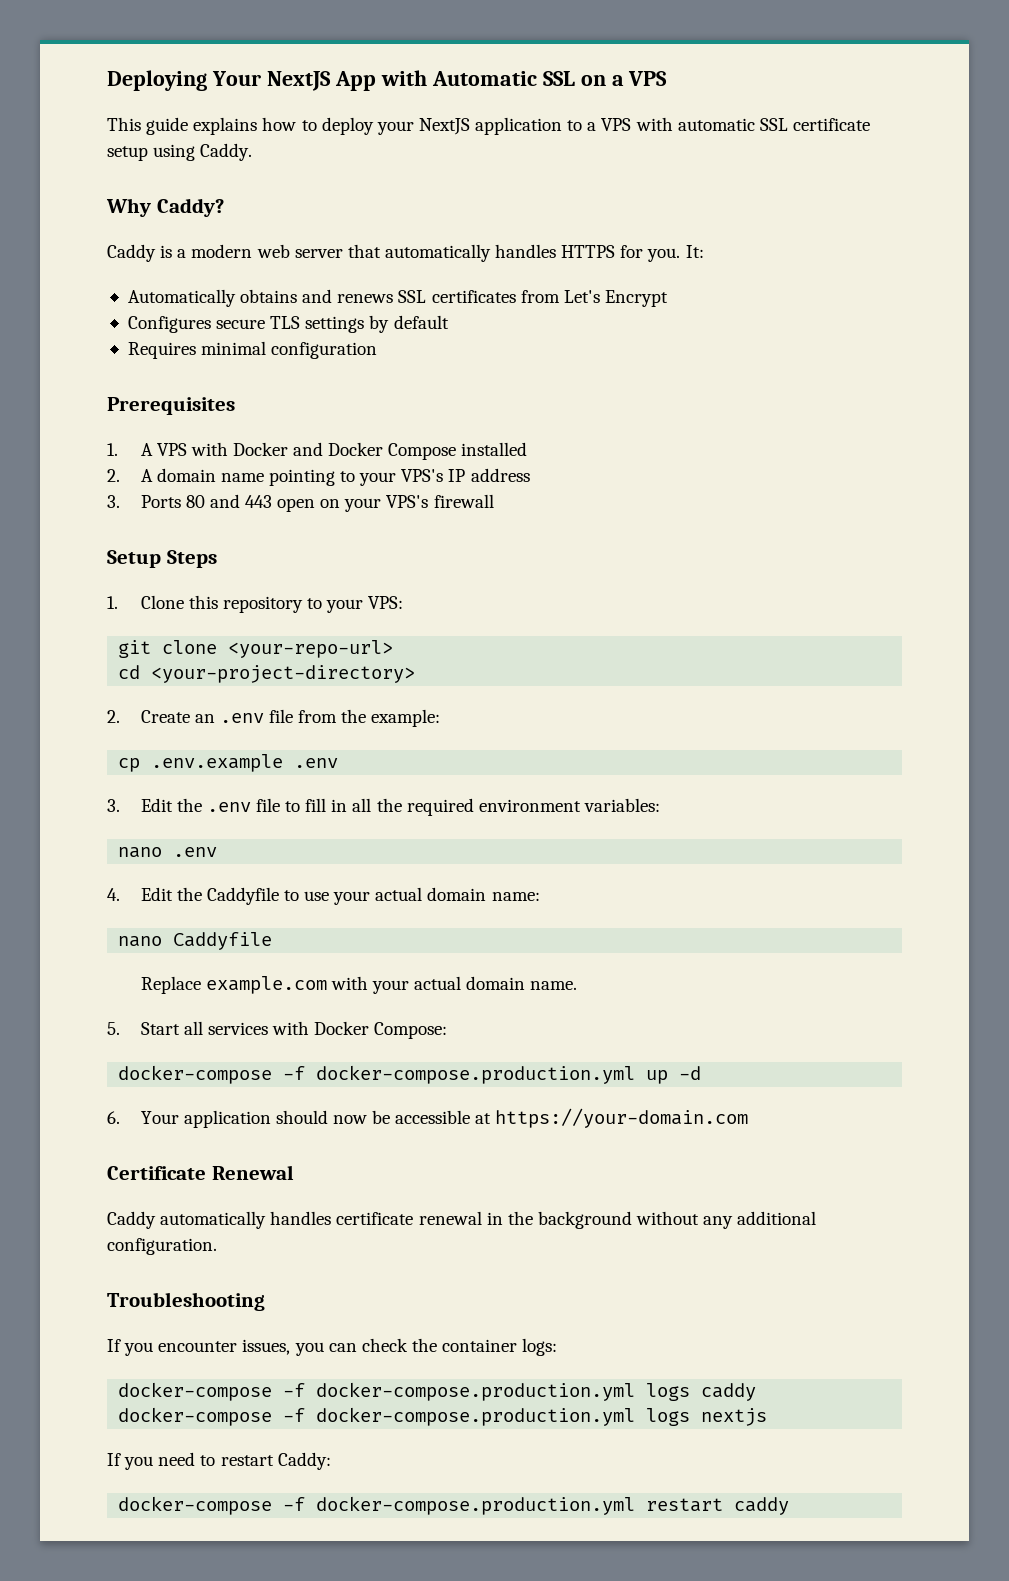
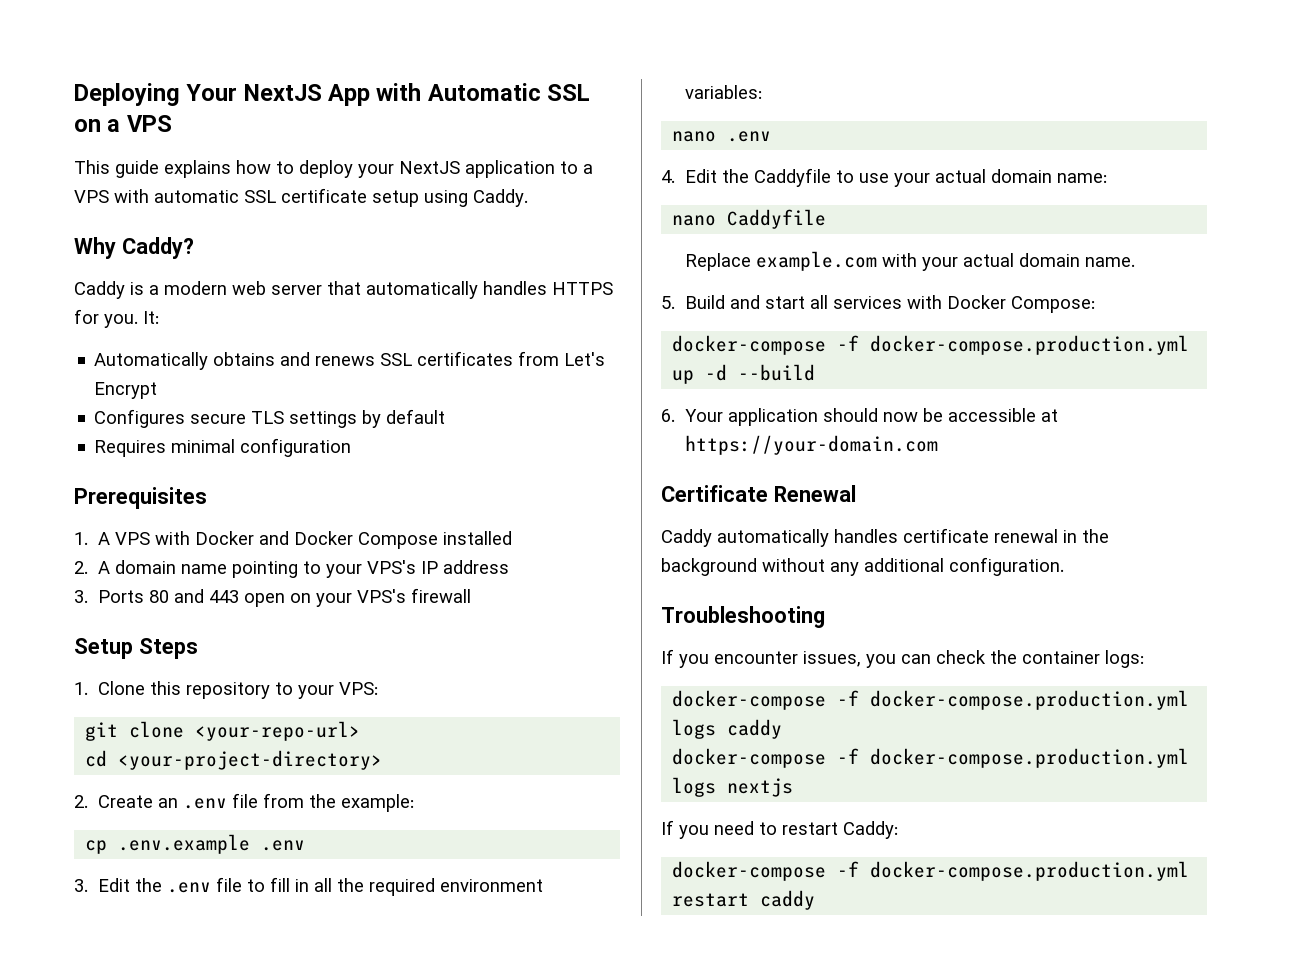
- 5. Start all services with Docker Compose:
+ 5. Build and start all services with Docker Compose:
- docker-compose -f docker-compose.production.yml up -d
+ docker-compose -f docker-compose.production.yml up -d --build

